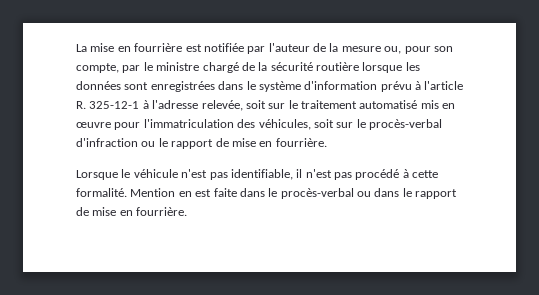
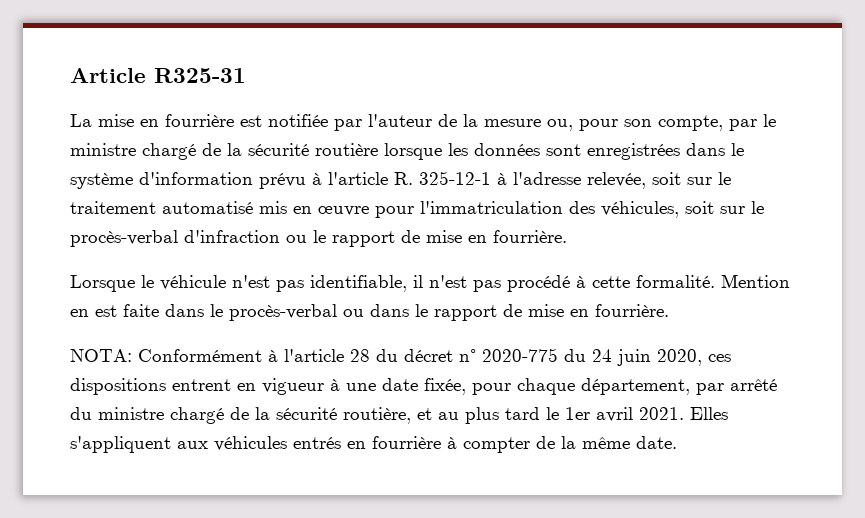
+ Article R325-31
+ NOTA: Conformément à l'article 28 du décret n° 2020-775 du 24 juin 2020, ces dispositions entrent en vigueur à une date fixée, pour chaque département, par arrêté du ministre chargé de la sécurité routière, et au plus tard le 1er avril 2021. Elles s'appliquent aux véhicules entrés en fourrière à compter de la même date.

